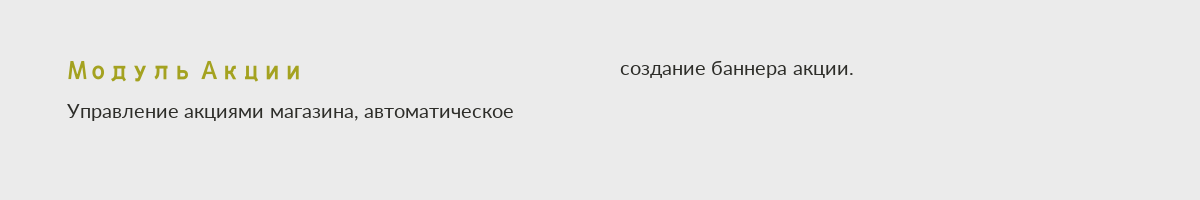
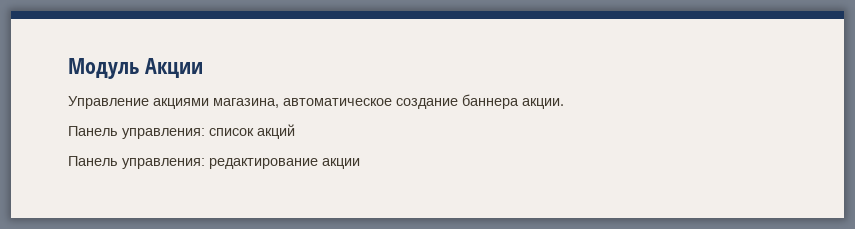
+ Панель управления: список акций
+ Панель управления: редактирование акции

